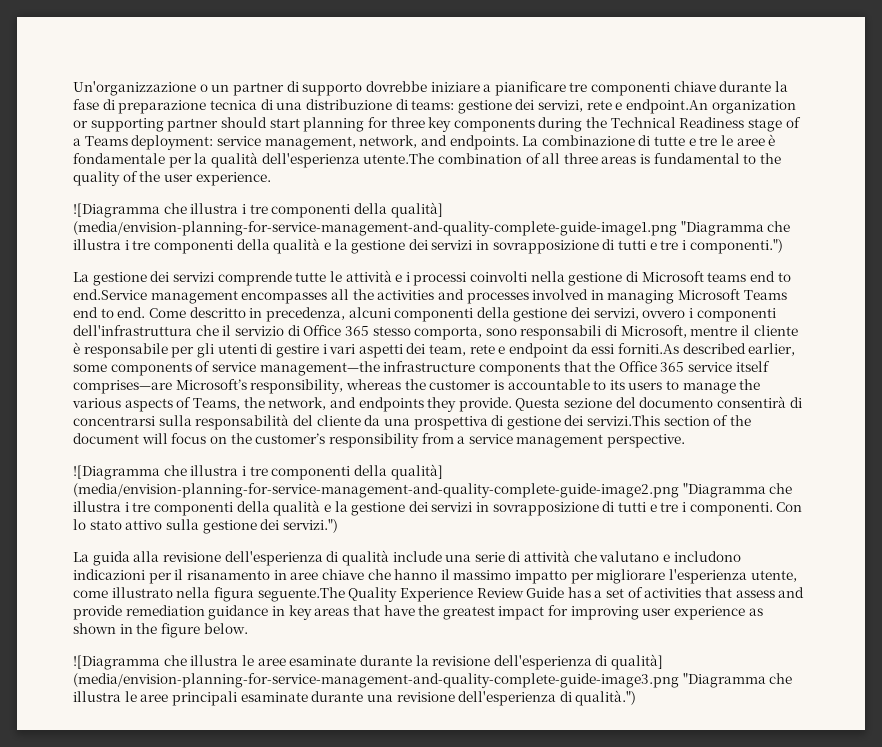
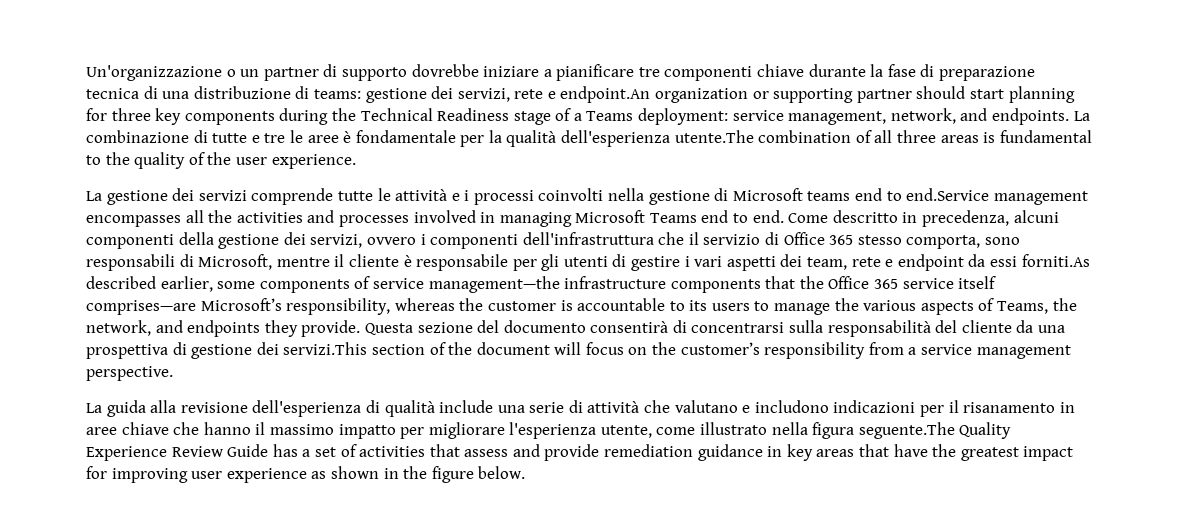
- ![Diagramma che illustra i tre componenti della qualità] (media/envision-planning-for-service-management-and-quality-complete-guide-image1.png "Diagramma che illustra i tre componenti della qualità e la gestione dei servizi in sovrapposizione di tutti e tre i componenti.")
- ![Diagramma che illustra i tre componenti della qualità] (media/envision-planning-for-service-management-and-quality-complete-guide-image2.png "Diagramma che illustra i tre componenti della qualità e la gestione dei servizi in sovrapposizione di tutti e tre i componenti. Con lo stato attivo sulla gestione dei servizi.")
- ![Diagramma che illustra le aree esaminate durante la revisione dell'esperienza di qualità] (media/envision-planning-for-service-management-and-quality-complete-guide-image3.png "Diagramma che illustra le aree principali esaminate durante una revisione dell'esperienza di qualità.")

